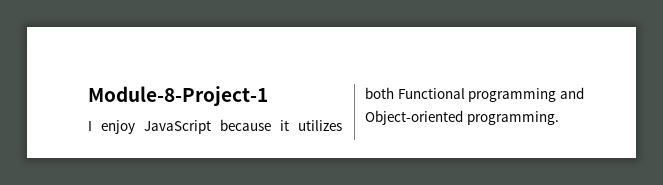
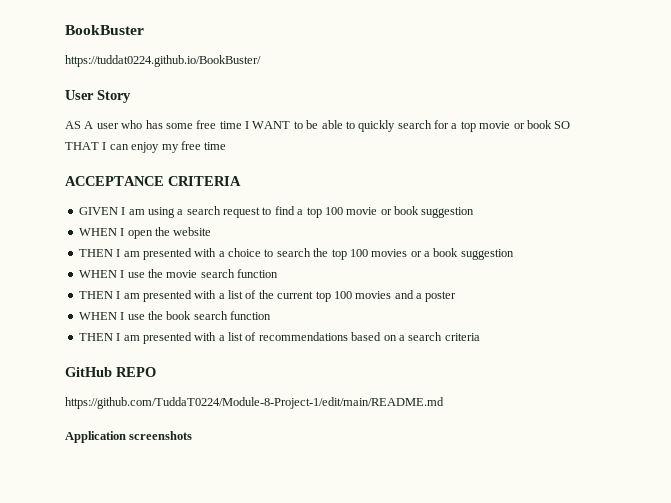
- Module-8-Project-1
- I enjoy JavaScript because it utilizes both Functional programming and Object-oriented programming.
+ BookBuster
+ https://tuddat0224.github.io/BookBuster/
+ User Story
+ AS A user who has some free time I WANT to be able to quickly search for a top movie or book SO THAT I can enjoy my free time
+ ACCEPTANCE CRITERIA
+ GIVEN I am using a search request to find a top 100 movie or book suggestion
+ WHEN I open the website
+ THEN I am presented with a choice to search the top 100 movies or a book suggestion
+ WHEN I use the movie search function
+ THEN I am presented with a list of the current top 100 movies and a poster
+ WHEN I use the book search function
+ THEN I am presented with a list of recommendations based on a search criteria
+ GitHub REPO
+ https://github.com/TuddaT0224/Module-8-Project-1/edit/main/README.md
+ Application screenshots

